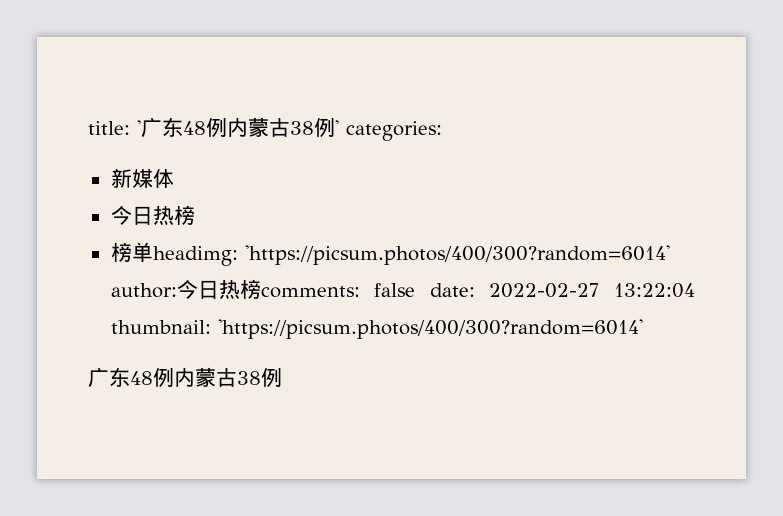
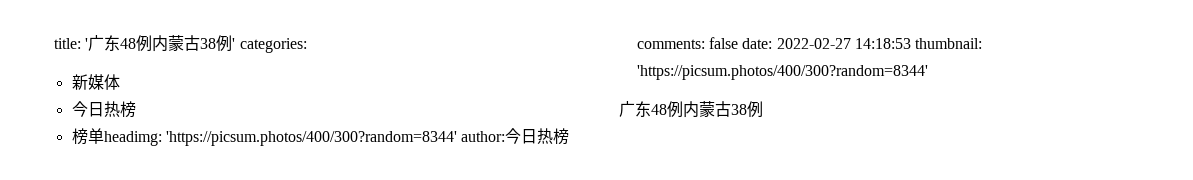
- 榜单headimg: 'https://picsum.photos/400/300?random=6014' author:今日热榜comments: false date: 2022-02-27 13:22:04 thumbnail: 'https://picsum.photos/400/300?random=6014'
+ 榜单headimg: 'https://picsum.photos/400/300?random=8344' author:今日热榜comments: false date: 2022-02-27 14:18:53 thumbnail: 'https://picsum.photos/400/300?random=8344'

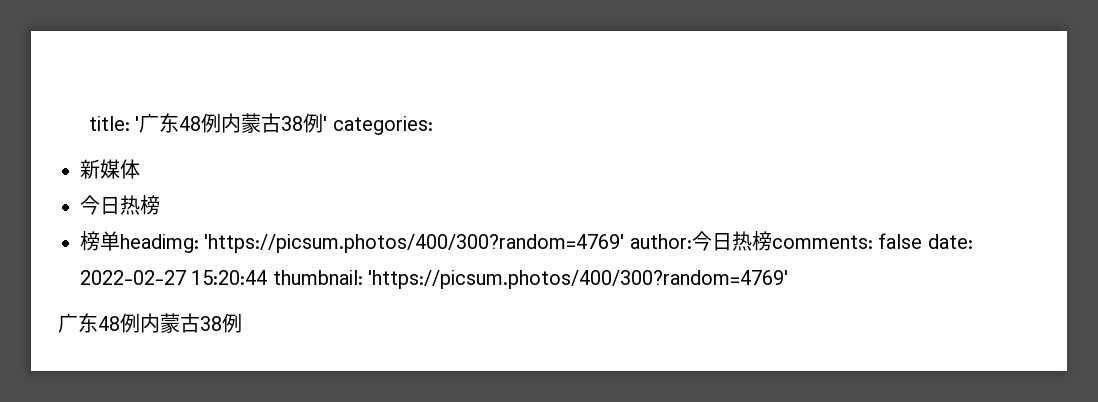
- 榜单headimg: 'https://picsum.photos/400/300?random=8344' author:今日热榜comments: false date: 2022-02-27 14:18:53 thumbnail: 'https://picsum.photos/400/300?random=8344'
+ 榜单headimg: 'https://picsum.photos/400/300?random=4769' author:今日热榜comments: false date: 2022-02-27 15:20:44 thumbnail: 'https://picsum.photos/400/300?random=4769'

